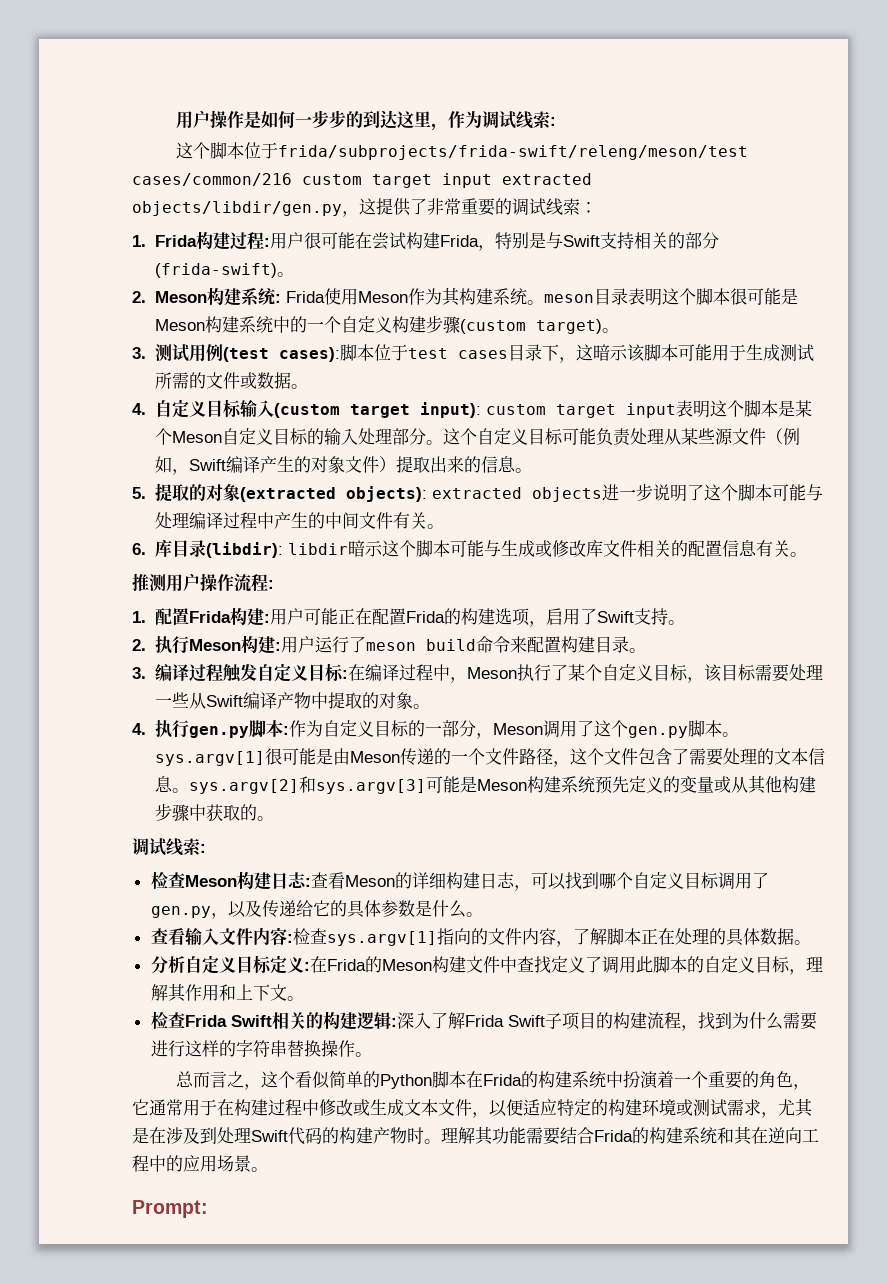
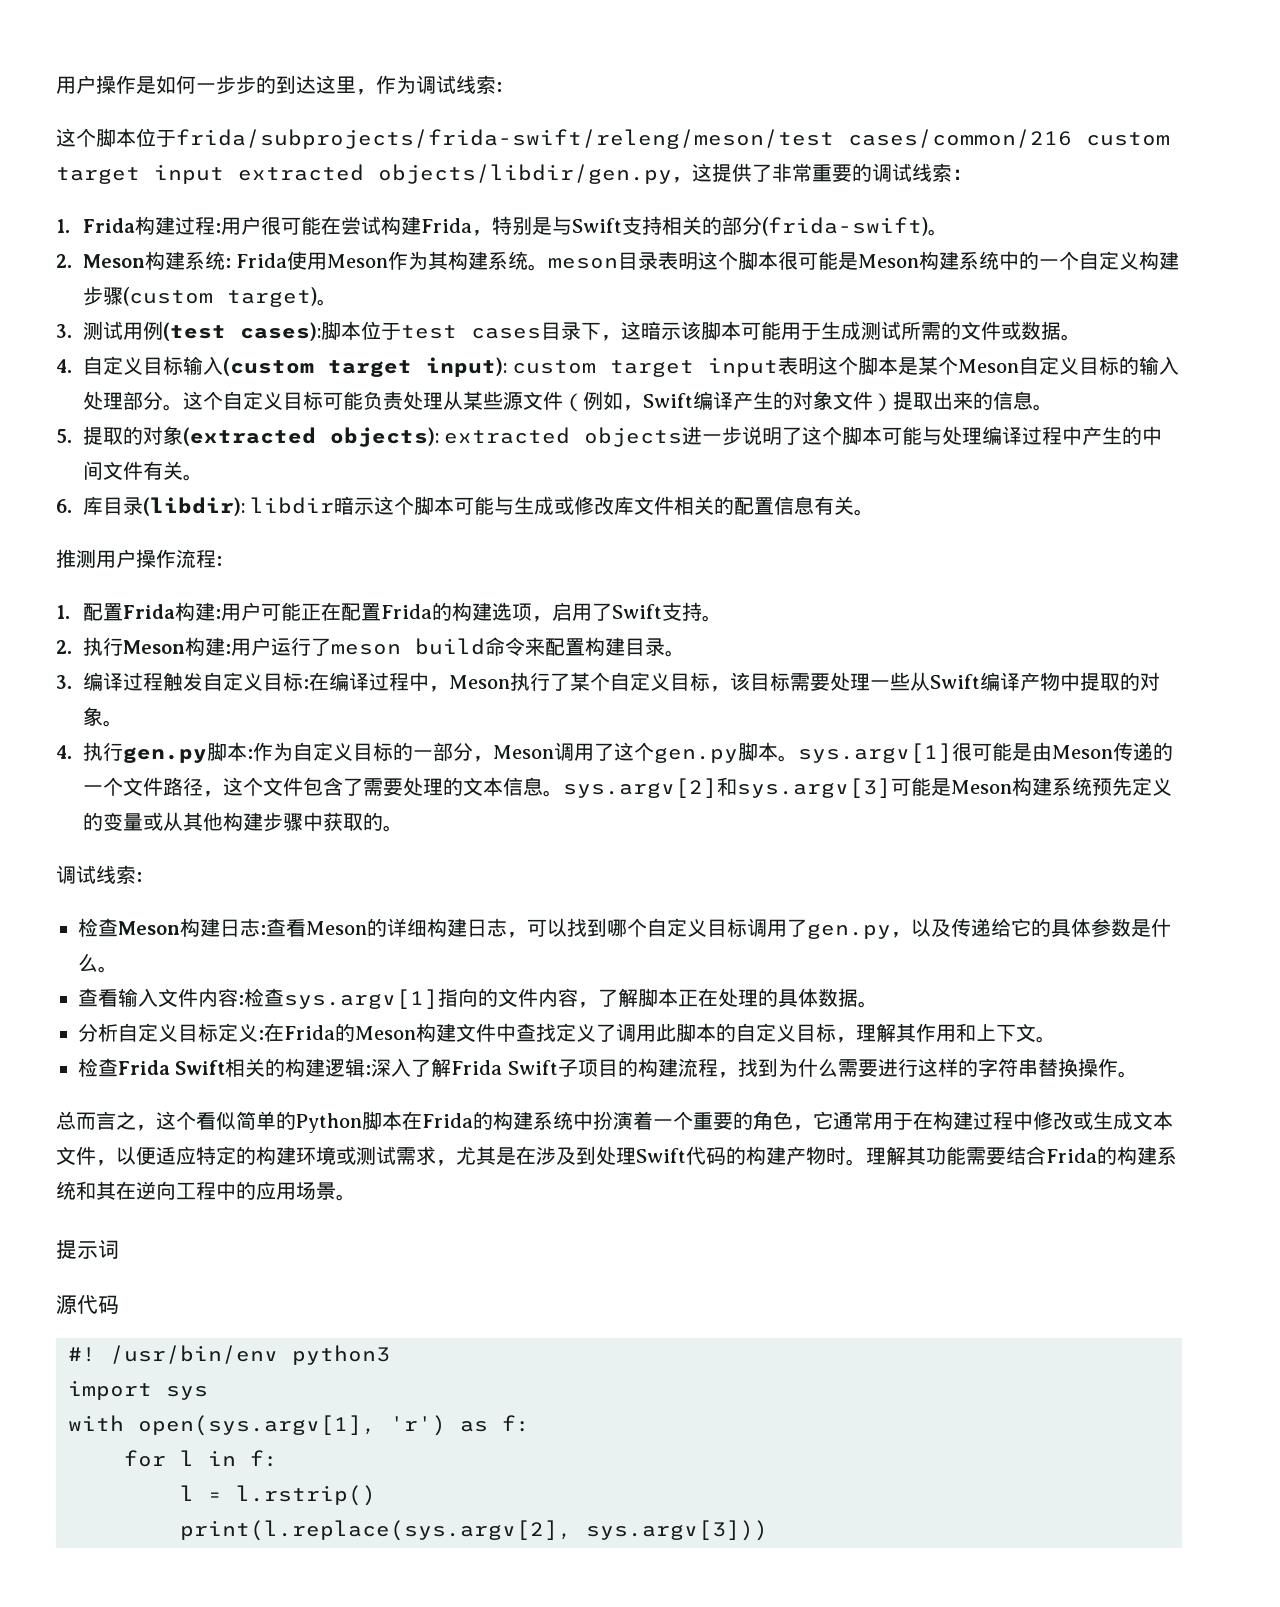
- Prompt:
+ 提示词
+ 源代码
+ #! /usr/bin/env python3
+ import sys
+ with open(sys.argv[1], 'r') as f:
+ for l in f:
+ l = l.rstrip()
+ print(l.replace(sys.argv[2], sys.argv[3]))

